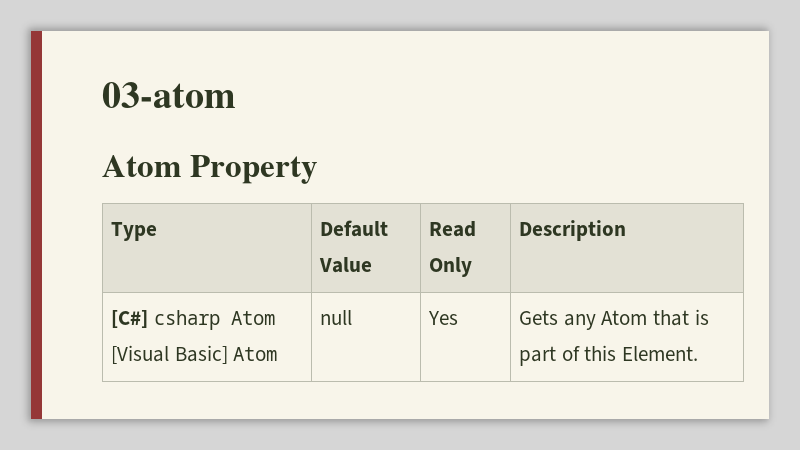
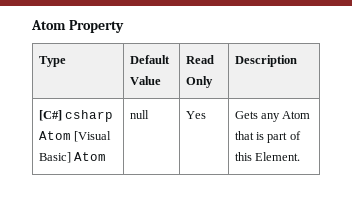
- 03-atom

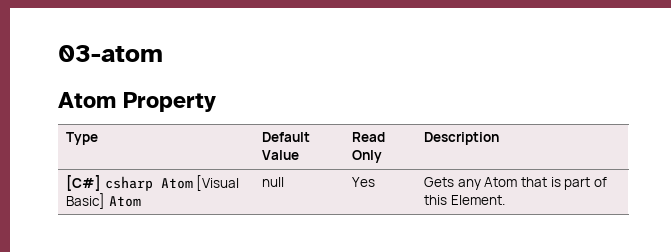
+ 03-atom

